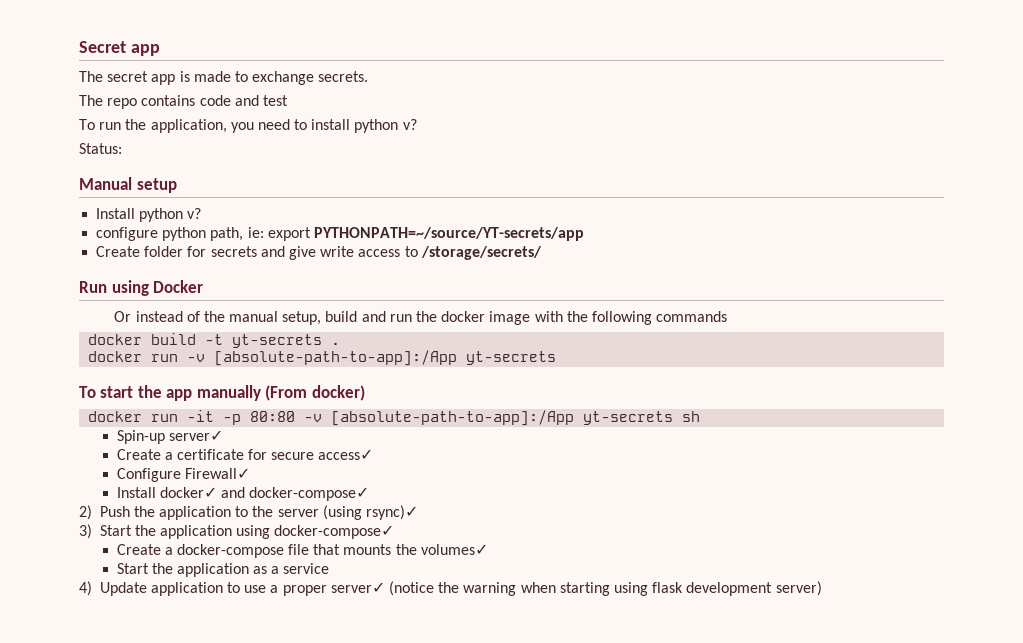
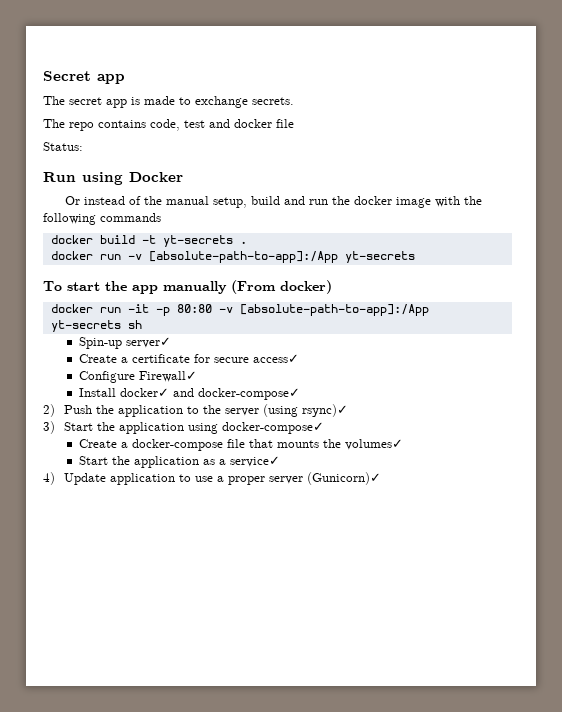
- The repo contains code and test
- To run the application, you need to install python v?
+ The repo contains code, test and docker file
  Status:
- Manual setup
- Install python v?
- configure python path, ie: export PYTHONPATH=~/source/YT-secrets/app
- Create folder for secrets and give write access to /storage/secrets/
- Start the application as a service
+ Start the application as a service✓
- 4) Update application to use a proper server✓ (notice the warning when starting using flask development server)
+ 4) Update application to use a proper server (Gunicorn)✓

